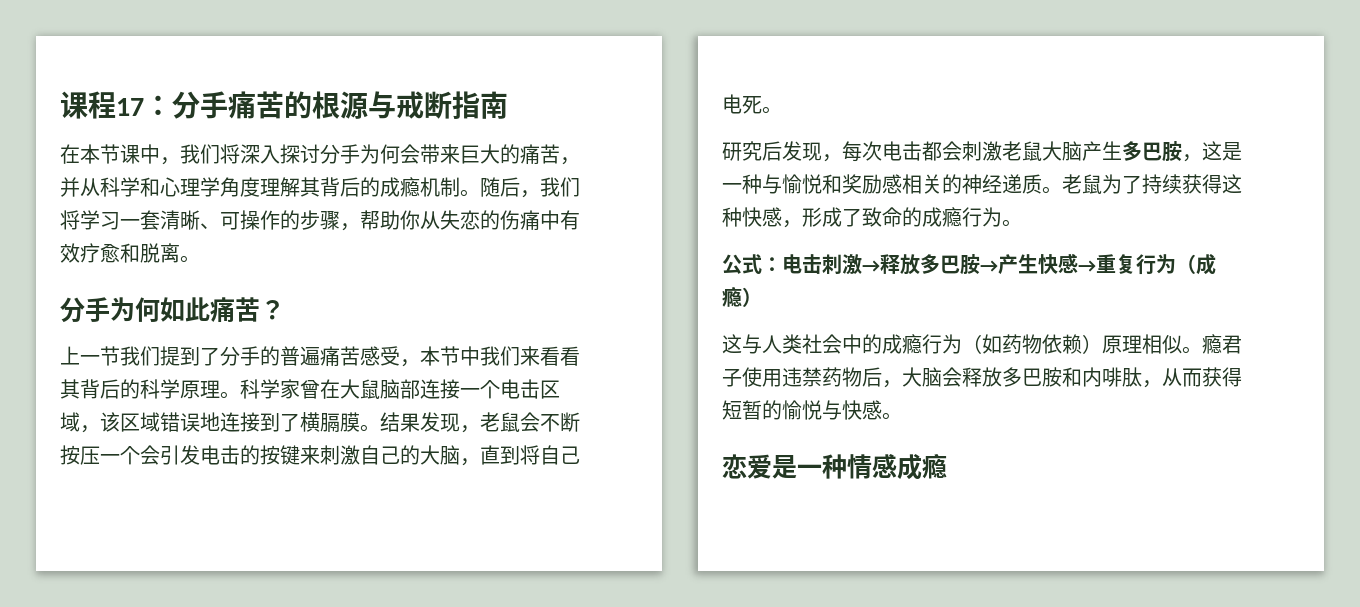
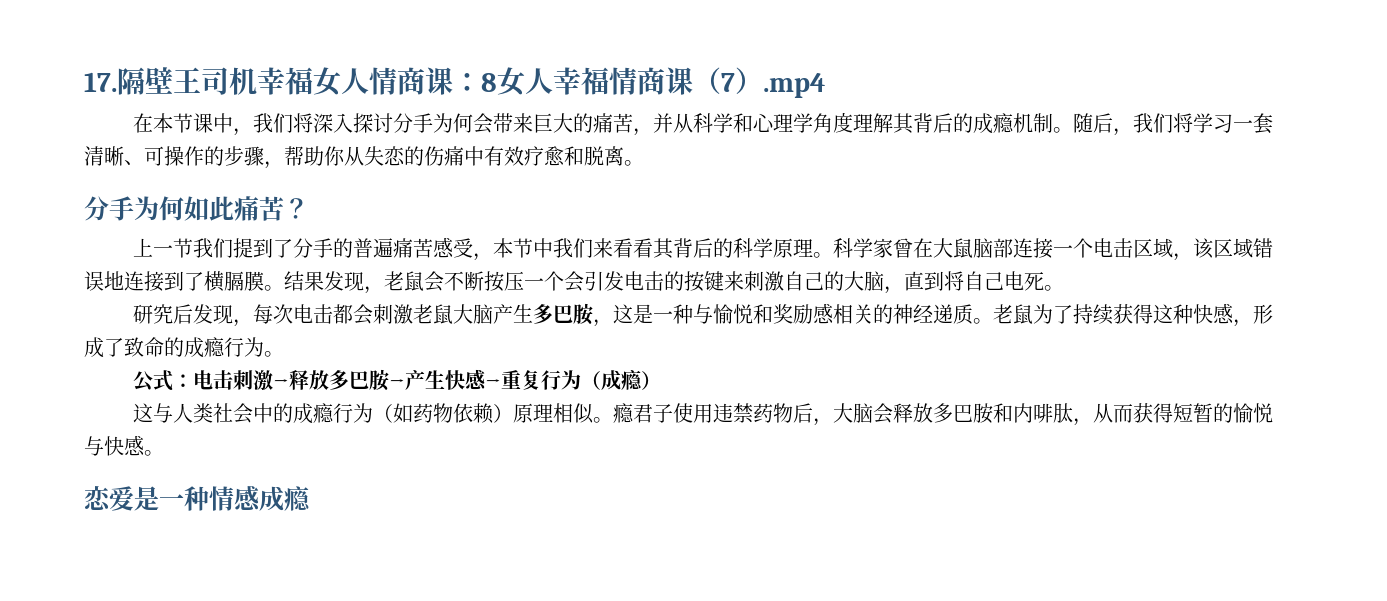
- 课程17：分手痛苦的根源与戒断指南
+ 17.隔壁王司机幸福女人情商课：8女人幸福情商课（7）.mp4

